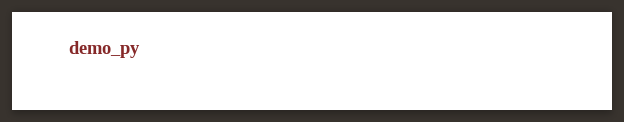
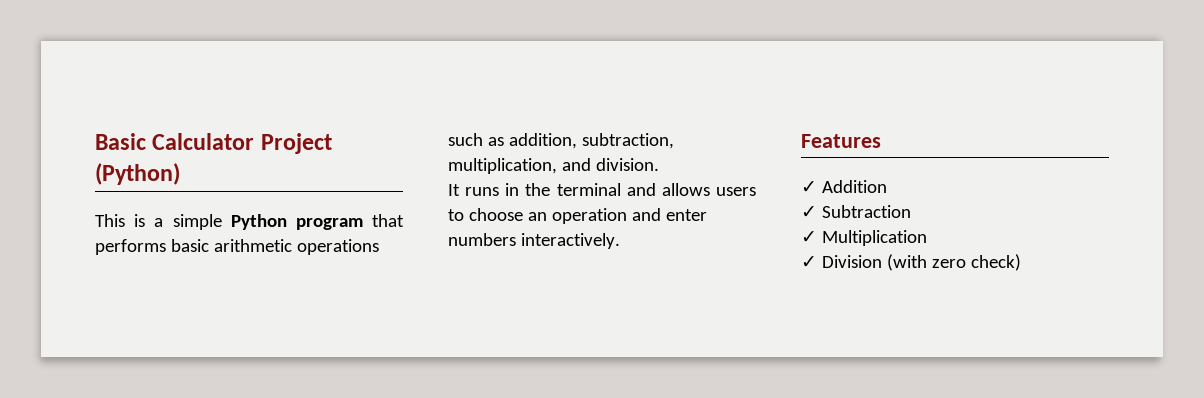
- demo_py
+ Basic Calculator Project (Python)
+ This is a simple Python program that performs basic arithmetic operations such as addition, subtraction, multiplication, and division.
+ It runs in the terminal and allows users to choose an operation and enter numbers interactively.
+ Features
+ ✓ Addition
+ ✓ Subtraction
+ ✓ Multiplication
+ ✓ Division (with zero check)

